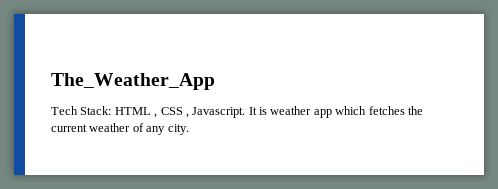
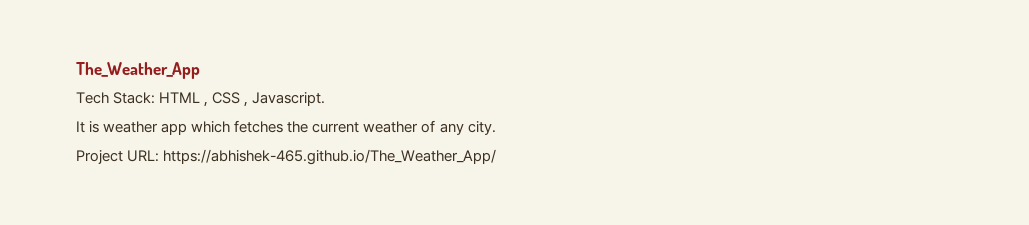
- Tech Stack: HTML , CSS , Javascript. It is weather app which fetches the current weather of any city.
+ Tech Stack: HTML , CSS , Javascript.
+ It is weather app which fetches the current weather of any city.
+ Project URL: https://abhishek-465.github.io/The_Weather_App/

